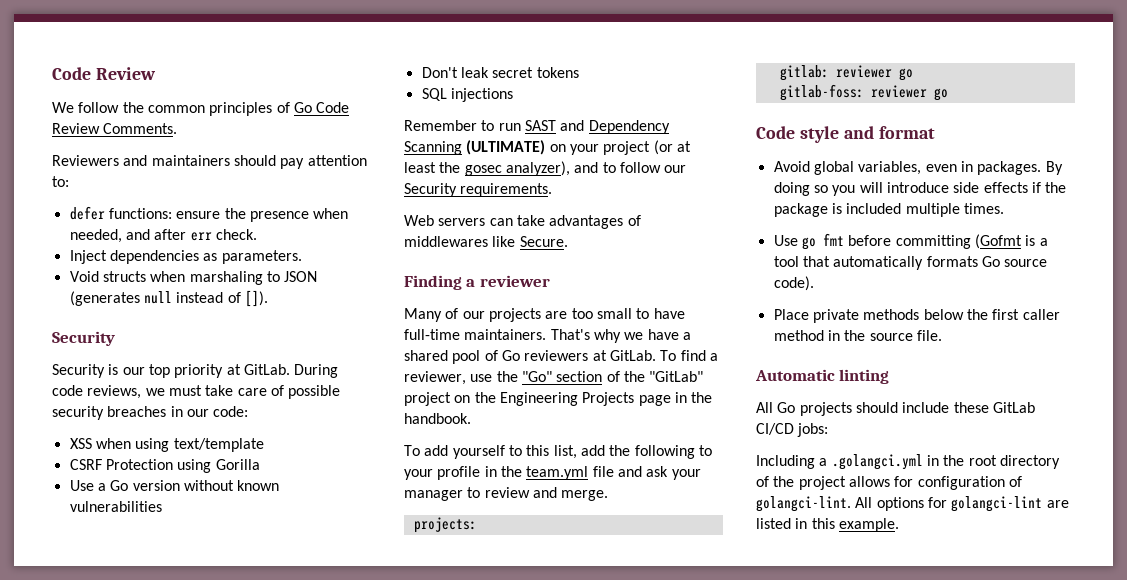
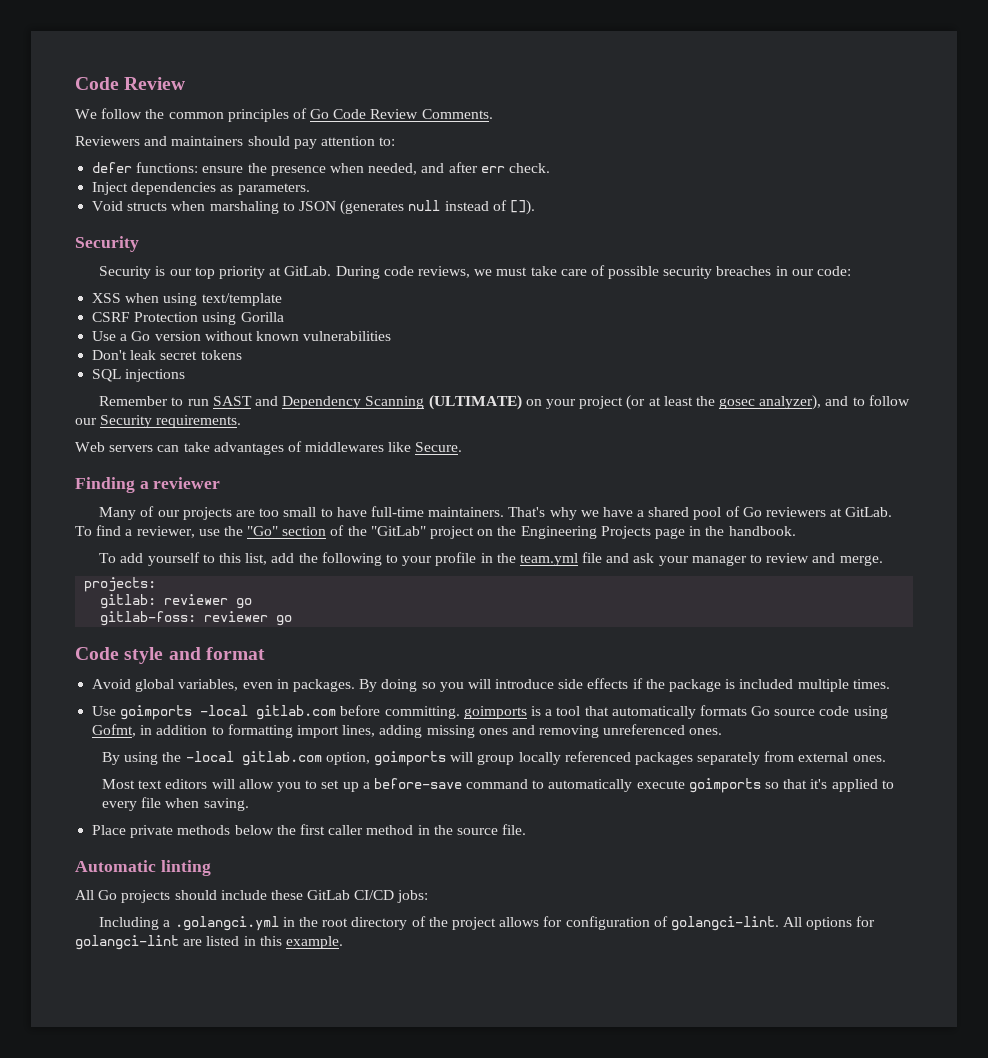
- Use go fmt before committing (Gofmt is a tool that automatically formats Go source code).
+ Use goimports -local gitlab.com before committing. goimports is a tool that automatically formats Go source code using Gofmt, in addition to formatting import lines, adding missing ones and removing unreferenced ones.
+ By using the -local gitlab.com option, goimports will group locally referenced packages separately from external ones.
+ Most text editors will allow you to set up a before-save command to automatically execute goimports so that it's applied to every file when saving.

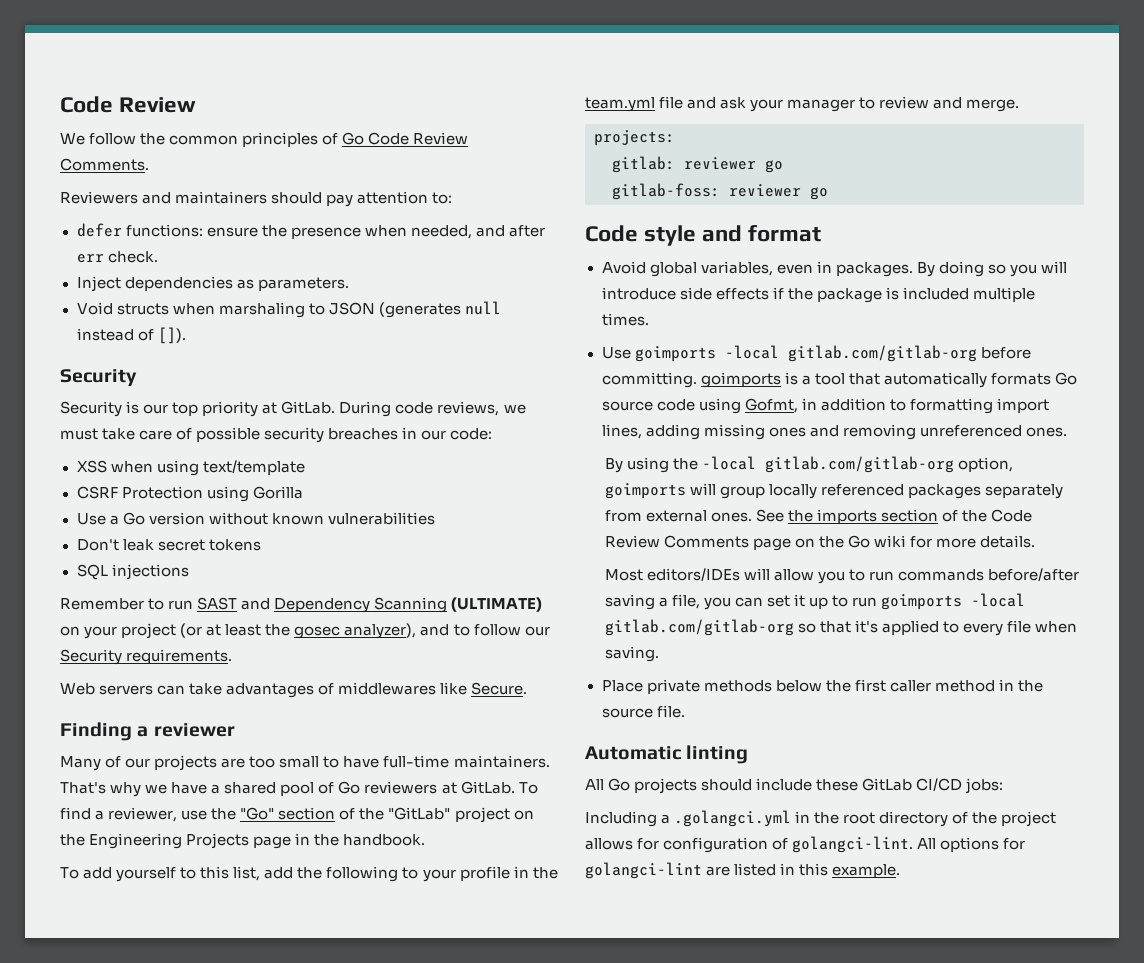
- Use goimports -local gitlab.com before committing. goimports is a tool that automatically formats Go source code using Gofmt, in addition to formatting import lines, adding missing ones and removing unreferenced ones.
+ Use goimports -local gitlab.com/gitlab-org before committing. goimports is a tool that automatically formats Go source code using Gofmt, in addition to formatting import lines, adding missing ones and removing unreferenced ones.
- By using the -local gitlab.com option, goimports will group locally referenced packages separately from external ones.
+ By using the -local gitlab.com/gitlab-org option, goimports will group locally referenced packages separately from external ones. See the imports section of the Code Review Comments page on the Go wiki for more details.
- Most text editors will allow you to set up a before-save command to automatically execute goimports so that it's applied to every file when saving.
+ Most editors/IDEs will allow you to run commands before/after saving a file, you can set it up to run goimports -local gitlab.com/gitlab-org so that it's applied to every file when saving.

